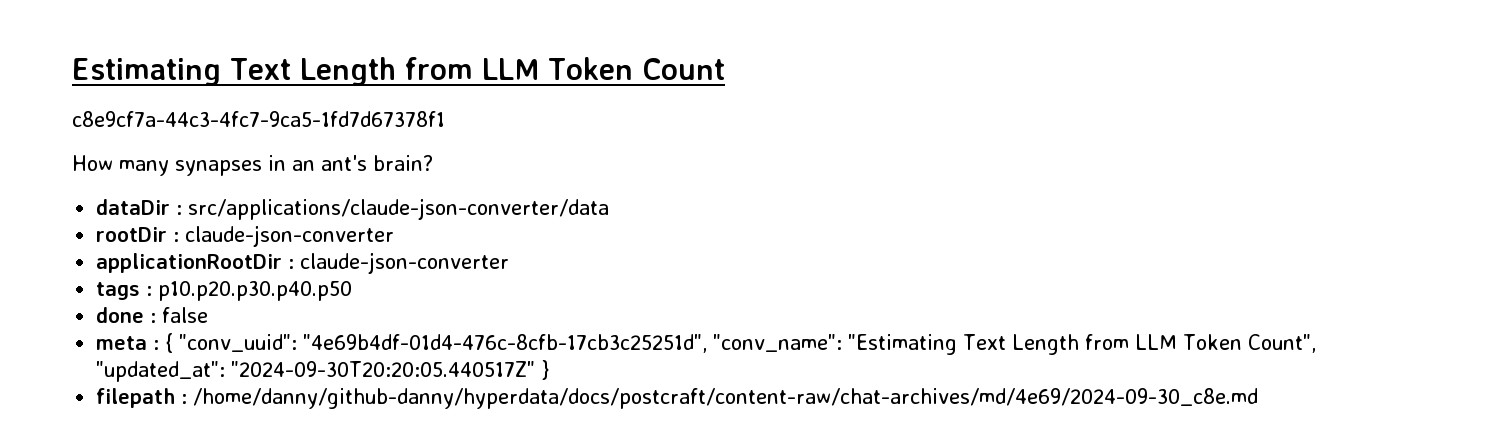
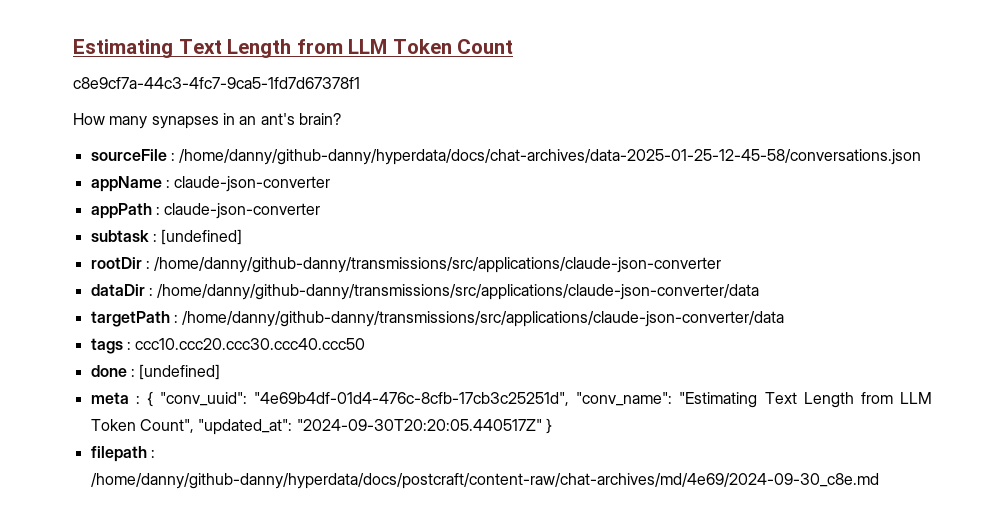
- dataDir : src/applications/claude-json-converter/data
- rootDir : claude-json-converter
- applicationRootDir : claude-json-converter
+ sourceFile : /home/danny/github-danny/hyperdata/docs/chat-archives/data-2025-01-25-12-45-58/conversations.json
+ appName : claude-json-converter
+ appPath : claude-json-converter
+ subtask : [undefined]
+ rootDir : /home/danny/github-danny/transmissions/src/applications/claude-json-converter
+ dataDir : /home/danny/github-danny/transmissions/src/applications/claude-json-converter/data
+ targetPath : /home/danny/github-danny/transmissions/src/applications/claude-json-converter/data
- tags : p10.p20.p30.p40.p50
+ tags : ccc10.ccc20.ccc30.ccc40.ccc50
- done : false
+ done : [undefined]

